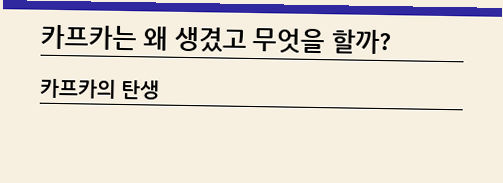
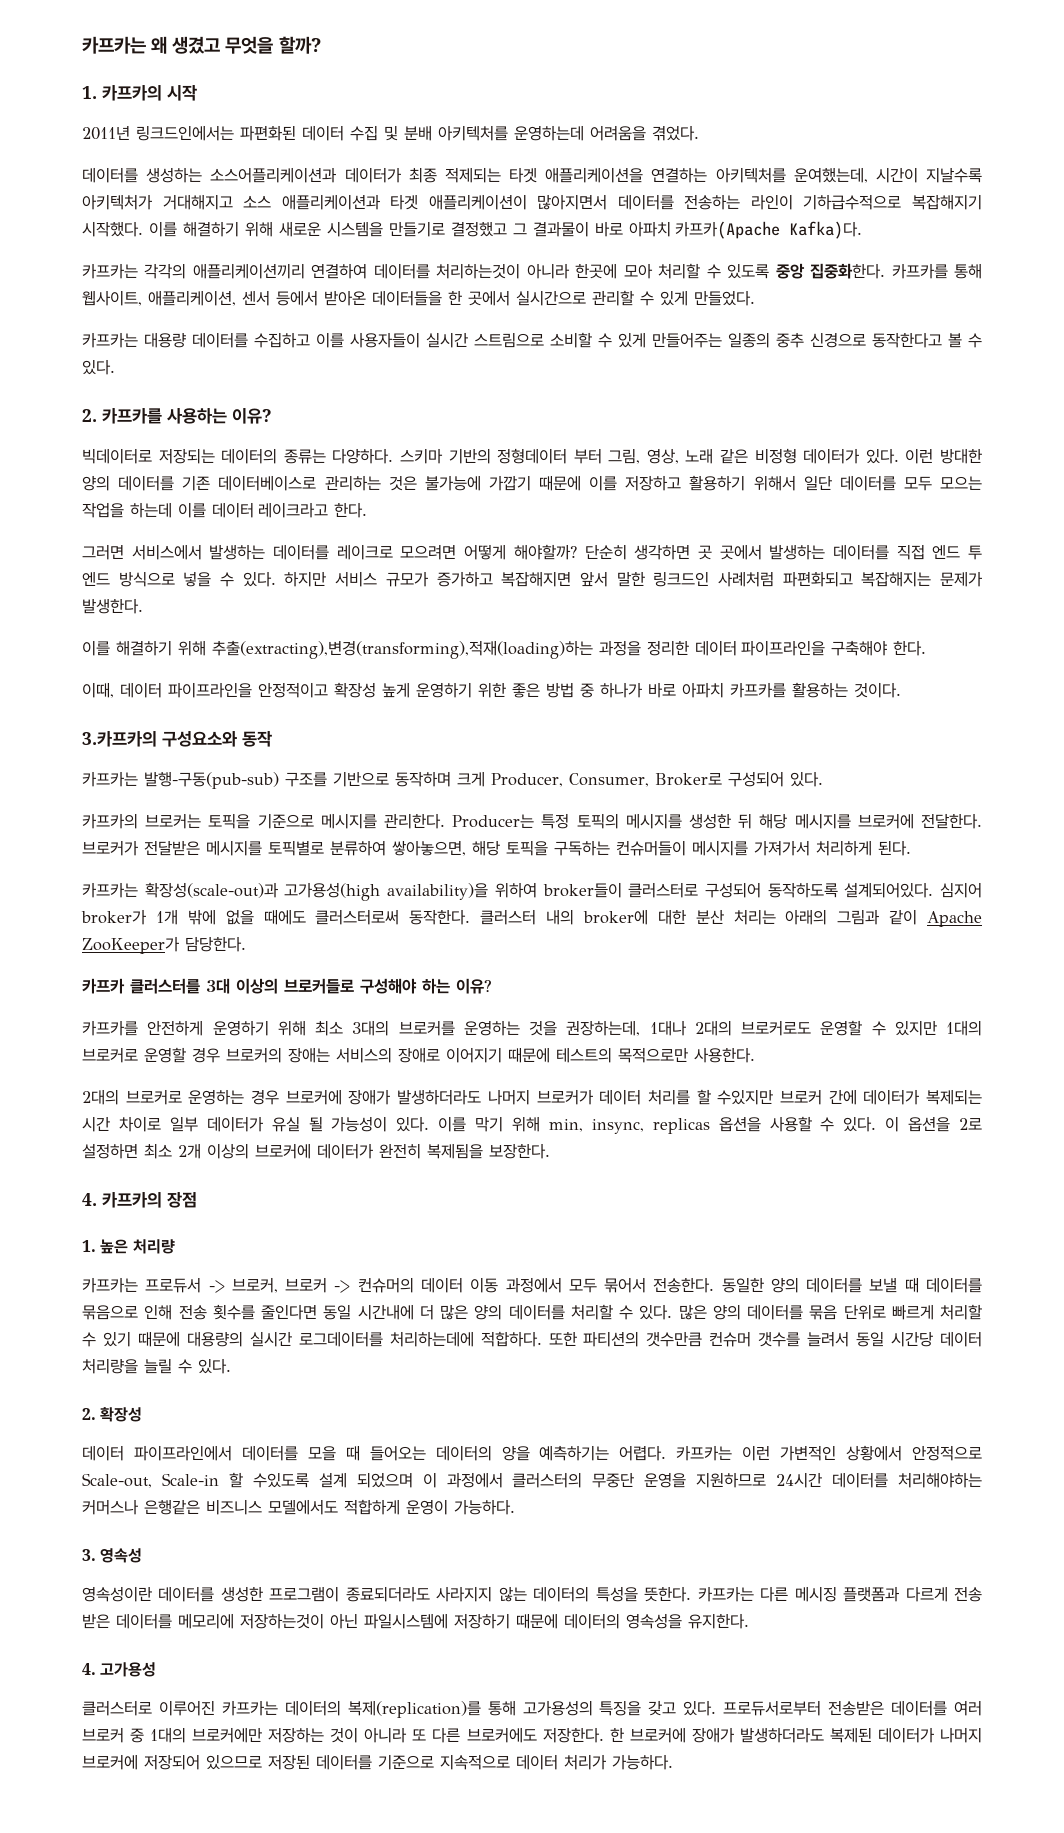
- 카프카의 탄생
+ 1. 카프카의 시작
+ 2011년 링크드인에서는 파편화된 데이터 수집 및 분배 아키텍처를 운영하는데 어려움을 겪었다.
+ 데이터를 생성하는 소스어플리케이션과 데이터가 최종 적제되는 타겟 애플리케이션을 연결하는 아키텍처를 운여했는데, 시간이 지날수록 아키텍처가 거대해지고 소스 애플리케이션과 타겟 애플리케이션이 많아지면서 데이터를 전송하는 라인이 기하급수적으로 복잡해지기 시작했다. 이를 해결하기 위해 새로운 시스템을 만들기로 결정했고 그 결과물이 바로 아파치 카프카(Apache Kafka)다.
+ 카프카는 각각의 애플리케이션끼리 연결하여 데이터를 처리하는것이 아니라 한곳에 모아 처리할 수 있도록 중앙 집중화한다. 카프카를 통해 웹사이트, 애플리케이션, 센서 등에서 받아온 데이터들을 한 곳에서 실시간으로 관리할 수 있게 만들었다.
+ 카프카는 대용량 데이터를 수집하고 이를 사용자들이 실시간 스트림으로 소비할 수 있게 만들어주는 일종의 중추 신경으로 동작한다고 볼 수 있다.
+ 2. 카프카를 사용하는 이유?
+ 빅데이터로 저장되는 데이터의 종류는 다양하다. 스키마 기반의 정형데이터 부터 그림, 영상, 노래 같은 비정형 데이터가 있다. 이런 방대한 양의 데이터를 기존 데이터베이스로 관리하는 것은 불가능에 가깝기 때문에 이를 저장하고 활용하기 위해서 일단 데이터를 모두 모으는 작업을 하는데 이를 데이터 레이크라고 한다.
+ 그러면 서비스에서 발생하는 데이터를 레이크로 모으려면 어떻게 해야할까? 단순히 생각하면 곳 곳에서 발생하는 데이터를 직접 엔드 투 엔드 방식으로 넣을 수 있다. 하지만 서비스 규모가 증가하고 복잡해지면 앞서 말한 링크드인 사례처럼 파편화되고 복잡해지는 문제가 발생한다.
+ 이를 해결하기 위해 추출(extracting),변경(transforming),적재(loading)하는 과정을 정리한 데이터 파이프라인을 구축해야 한다.
+ 이때, 데이터 파이프라인을 안정적이고 확장성 높게 운영하기 위한 좋은 방법 중 하나가 바로 아파치 카프카를 활용하는 것이다.
+ 3.카프카의 구성요소와 동작
+ 카프카는 발행-구동(pub-sub) 구조를 기반으로 동작하며 크게 Producer, Consumer, Broker로 구성되어 있다.
+ 카프카의 브로커는 토픽을 기준으로 메시지를 관리한다. Producer는 특정 토픽의 메시지를 생성한 뒤 해당 메시지를 브로커에 전달한다. 브로커가 전달받은 메시지를 토픽별로 분류하여 쌓아놓으면, 해당 토픽을 구독하는 컨슈머들이 메시지를 가져가서 처리하게 된다.
+ 카프카는 확장성(scale-out)과 고가용성(high availability)을 위하여 broker들이 클러스터로 구성되어 동작하도록 설계되어있다. 심지어 broker가 1개 밖에 없을 때에도 클러스터로써 동작한다. 클러스터 내의 broker에 대한 분산 처리는 아래의 그림과 같이 Apache ZooKeeper가 담당한다.
+ 카프카 클러스터를 3대 이상의 브로커들로 구성해야 하는 이유?
+ 카프카를 안전하게 운영하기 위해 최소 3대의 브로커를 운영하는 것을 권장하는데, 1대나 2대의 브로커로도 운영할 수 있지만 1대의 브로커로 운영할 경우 브로커의 장애는 서비스의 장애로 이어지기 때문에 테스트의 목적으로만 사용한다.
+ 2대의 브로커로 운영하는 경우 브로커에 장애가 발생하더라도 나머지 브로커가 데이터 처리를 할 수있지만 브로커 간에 데이터가 복제되는 시간 차이로 일부 데이터가 유실 될 가능성이 있다. 이를 막기 위해 min, insync, replicas 옵션을 사용할 수 있다. 이 옵션을 2로 설정하면 최소 2개 이상의 브로커에 데이터가 완전히 복제됨을 보장한다.
+ 4. 카프카의 장점
+ 1. 높은 처리량
+ 카프카는 프로듀서 -> 브로커, 브로커 -> 컨슈머의 데이터 이동 과정에서 모두 묶어서 전송한다. 동일한 양의 데이터를 보낼 때 데이터를 묶음으로 인해 전송 횟수를 줄인다면 동일 시간내에 더 많은 양의 데이터를 처리할 수 있다. 많은 양의 데이터를 묶음 단위로 빠르게 처리할 수 있기 때문에 대용량의 실시간 로그데이터를 처리하는데에 적합하다. 또한 파티션의 갯수만큼 컨슈머 갯수를 늘려서 동일 시간당 데이터 처리량을 늘릴 수 있다.
+ 2. 확장성
+ 데이터 파이프라인에서 데이터를 모을 때 들어오는 데이터의 양을 예측하기는 어렵다. 카프카는 이런 가변적인 상황에서 안정적으로 Scale-out, Scale-in 할 수있도록 설계 되었으며 이 과정에서 클러스터의 무중단 운영을 지원하므로 24시간 데이터를 처리해야하는 커머스나 은행같은 비즈니스 모델에서도 적합하게 운영이 가능하다.
+ 3. 영속성
+ 영속성이란 데이터를 생성한 프로그램이 종료되더라도 사라지지 않는 데이터의 특성을 뜻한다. 카프카는 다른 메시징 플랫폼과 다르게 전송 받은 데이터를 메모리에 저장하는것이 아닌 파일시스템에 저장하기 때문에 데이터의 영속성을 유지한다.
+ 4. 고가용성
+ 클러스터로 이루어진 카프카는 데이터의 복제(replication)를 통해 고가용성의 특징을 갖고 있다. 프로듀서로부터 전송받은 데이터를 여러 브로커 중 1대의 브로커에만 저장하는 것이 아니라 또 다른 브로커에도 저장한다. 한 브로커에 장애가 발생하더라도 복제된 데이터가 나머지 브로커에 저장되어 있으므로 저장된 데이터를 기준으로 지속적으로 데이터 처리가 가능하다.

